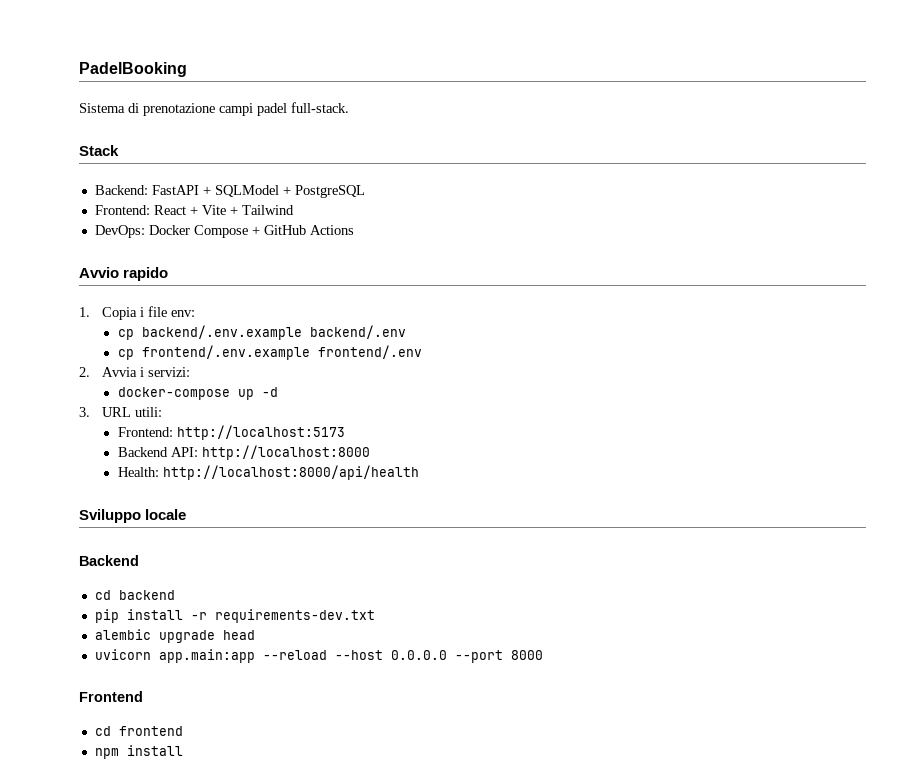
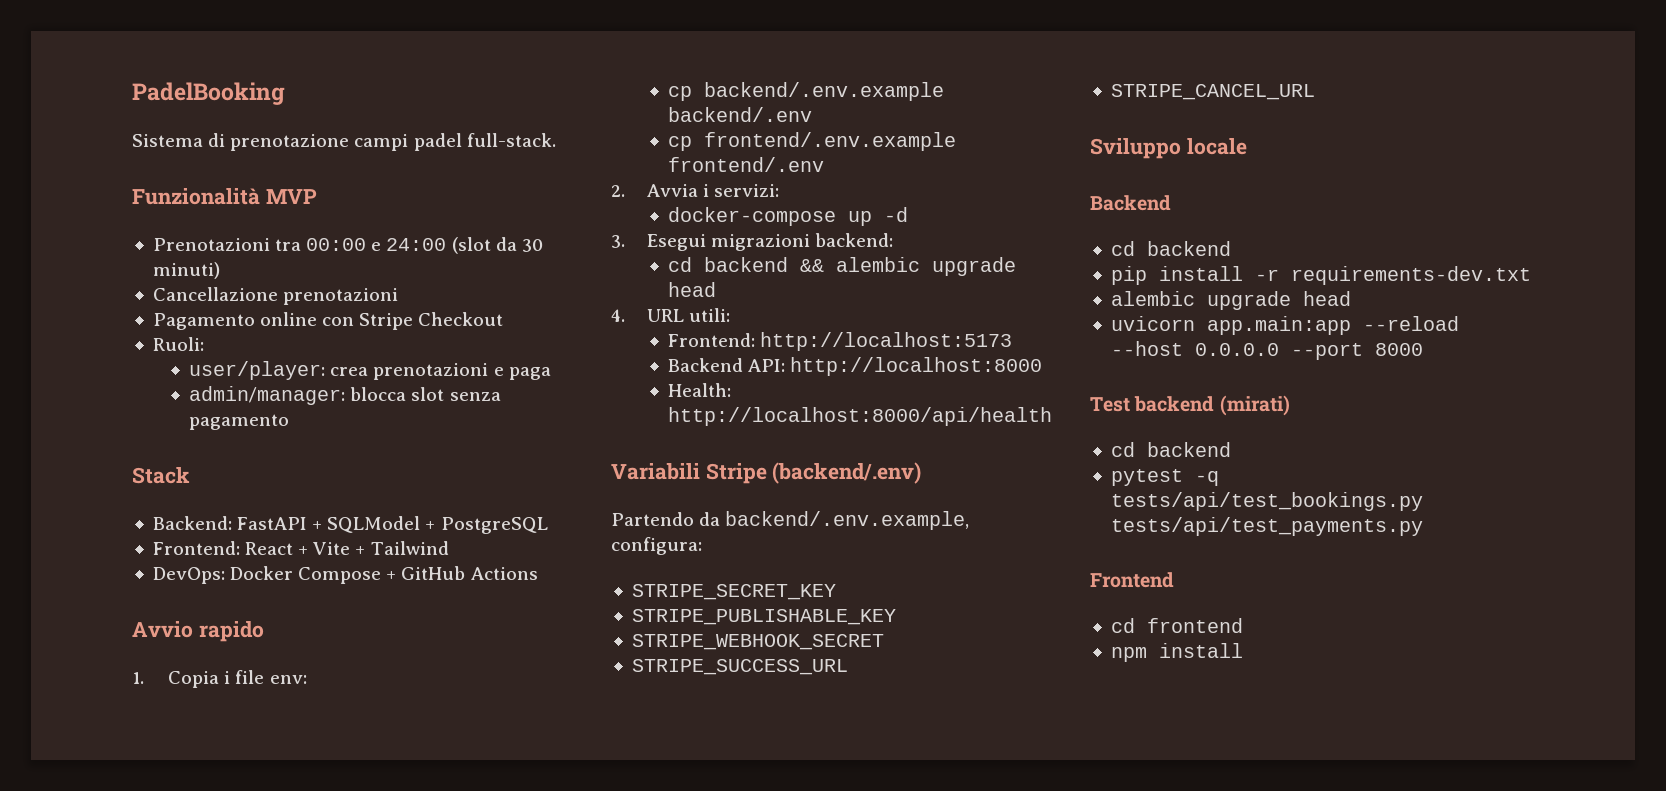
+ Funzionalità MVP
+ Prenotazioni tra 00:00 e 24:00 (slot da 30 minuti)
+ Cancellazione prenotazioni
+ Pagamento online con Stripe Checkout
+ Ruoli:
+ user/player: crea prenotazioni e paga
+ admin/manager: blocca slot senza pagamento
- 3. URL utili:
+ 3. Esegui migrazioni backend:
+ cd backend && alembic upgrade head
+ 4. URL utili:
+ Variabili Stripe (backend/.env)
+ Partendo da backend/.env.example, configura:
+ STRIPE_SECRET_KEY
+ STRIPE_PUBLISHABLE_KEY
+ STRIPE_WEBHOOK_SECRET
+ STRIPE_SUCCESS_URL
+ STRIPE_CANCEL_URL
+ Test backend (mirati)
+ cd backend
+ pytest -q tests/api/test_bookings.py tests/api/test_payments.py

